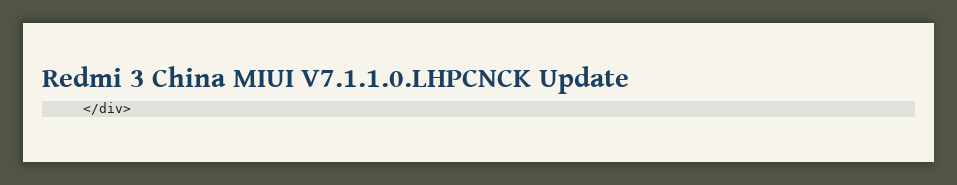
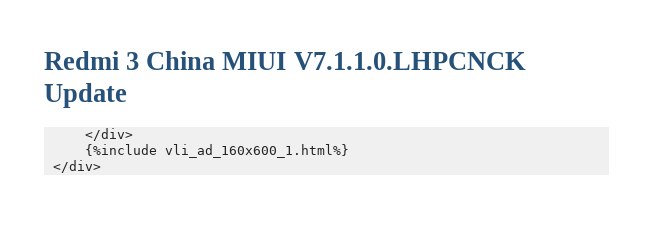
+ {%include vli_ad_160x600_1.html%}
+ </div>

